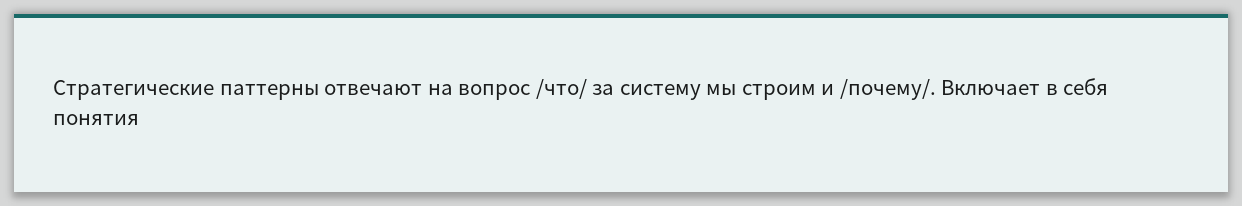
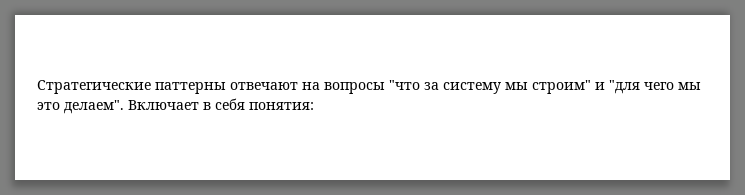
- Стратегические паттерны отвечают на вопрос /что/ за систему мы строим и /почему/.
+ Стратегические паттерны отвечают на вопросы "что за систему мы строим" и "для чего мы это делаем".
- Включает в себя понятия
+ Включает в себя понятия:

